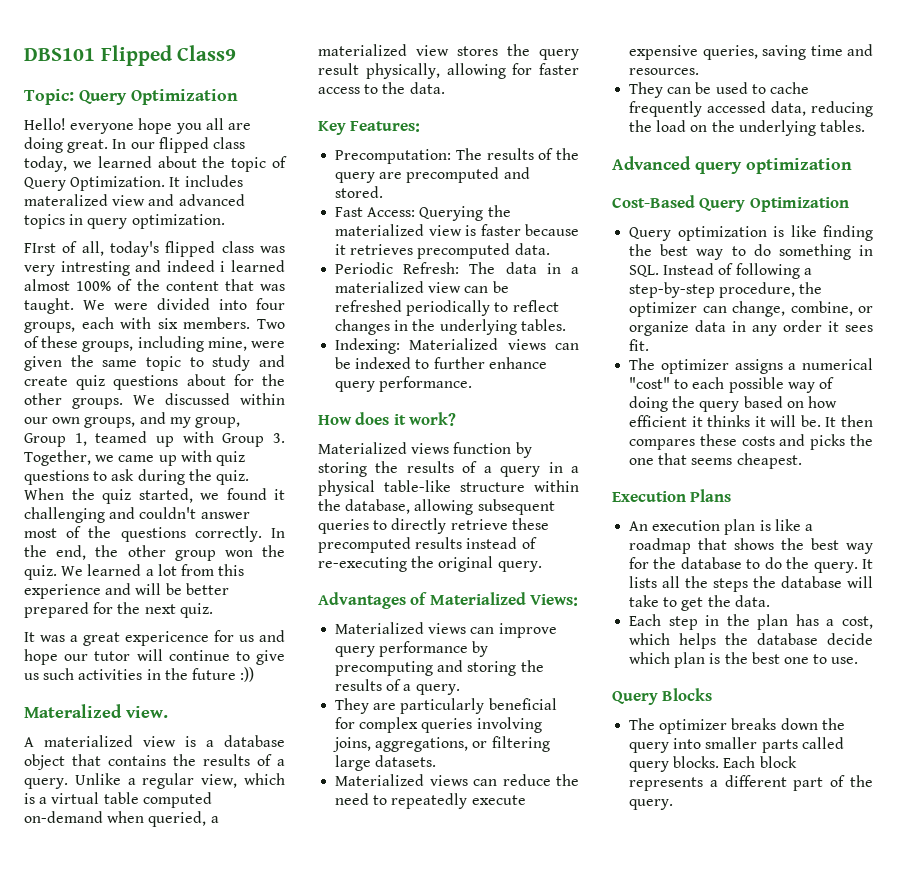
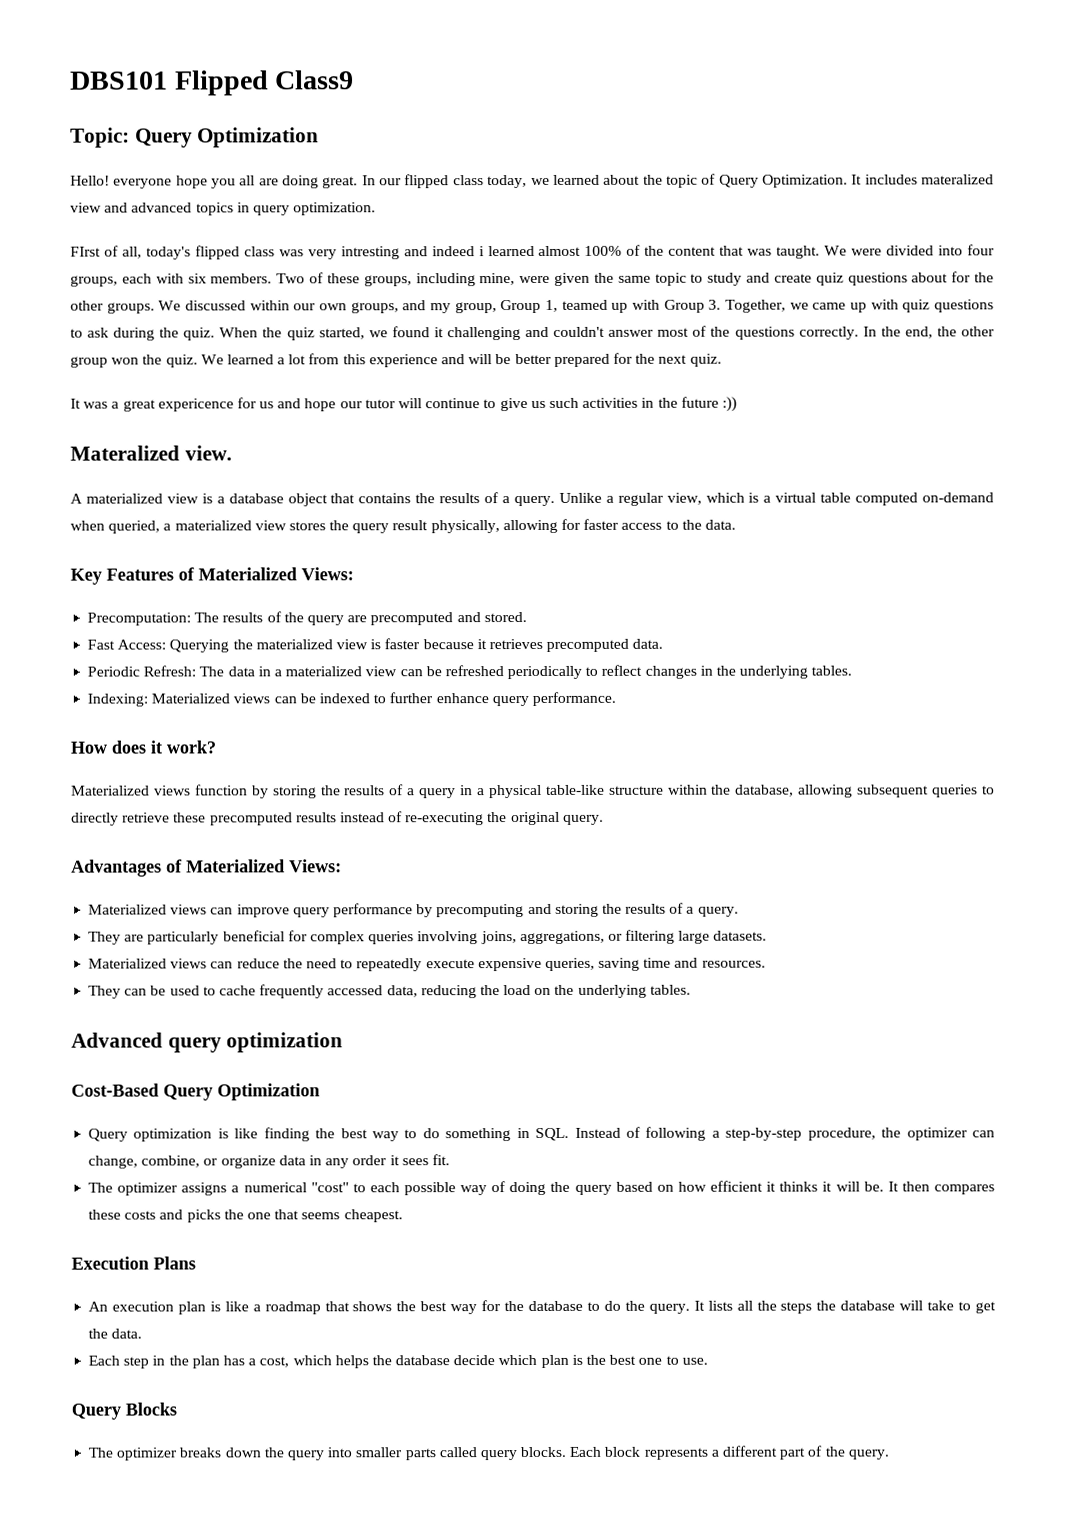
- Key Features:
+ Key Features of Materialized Views:

